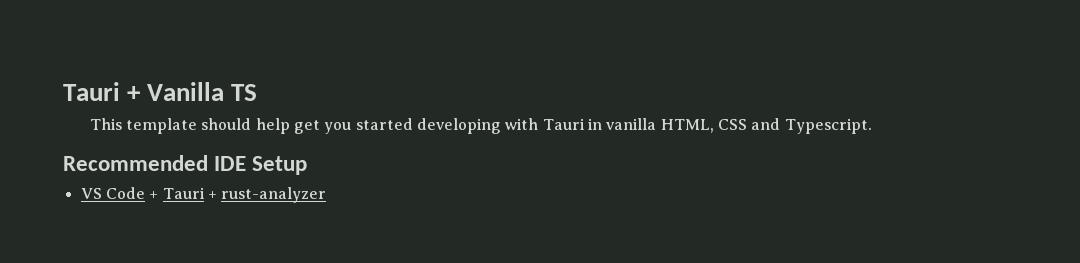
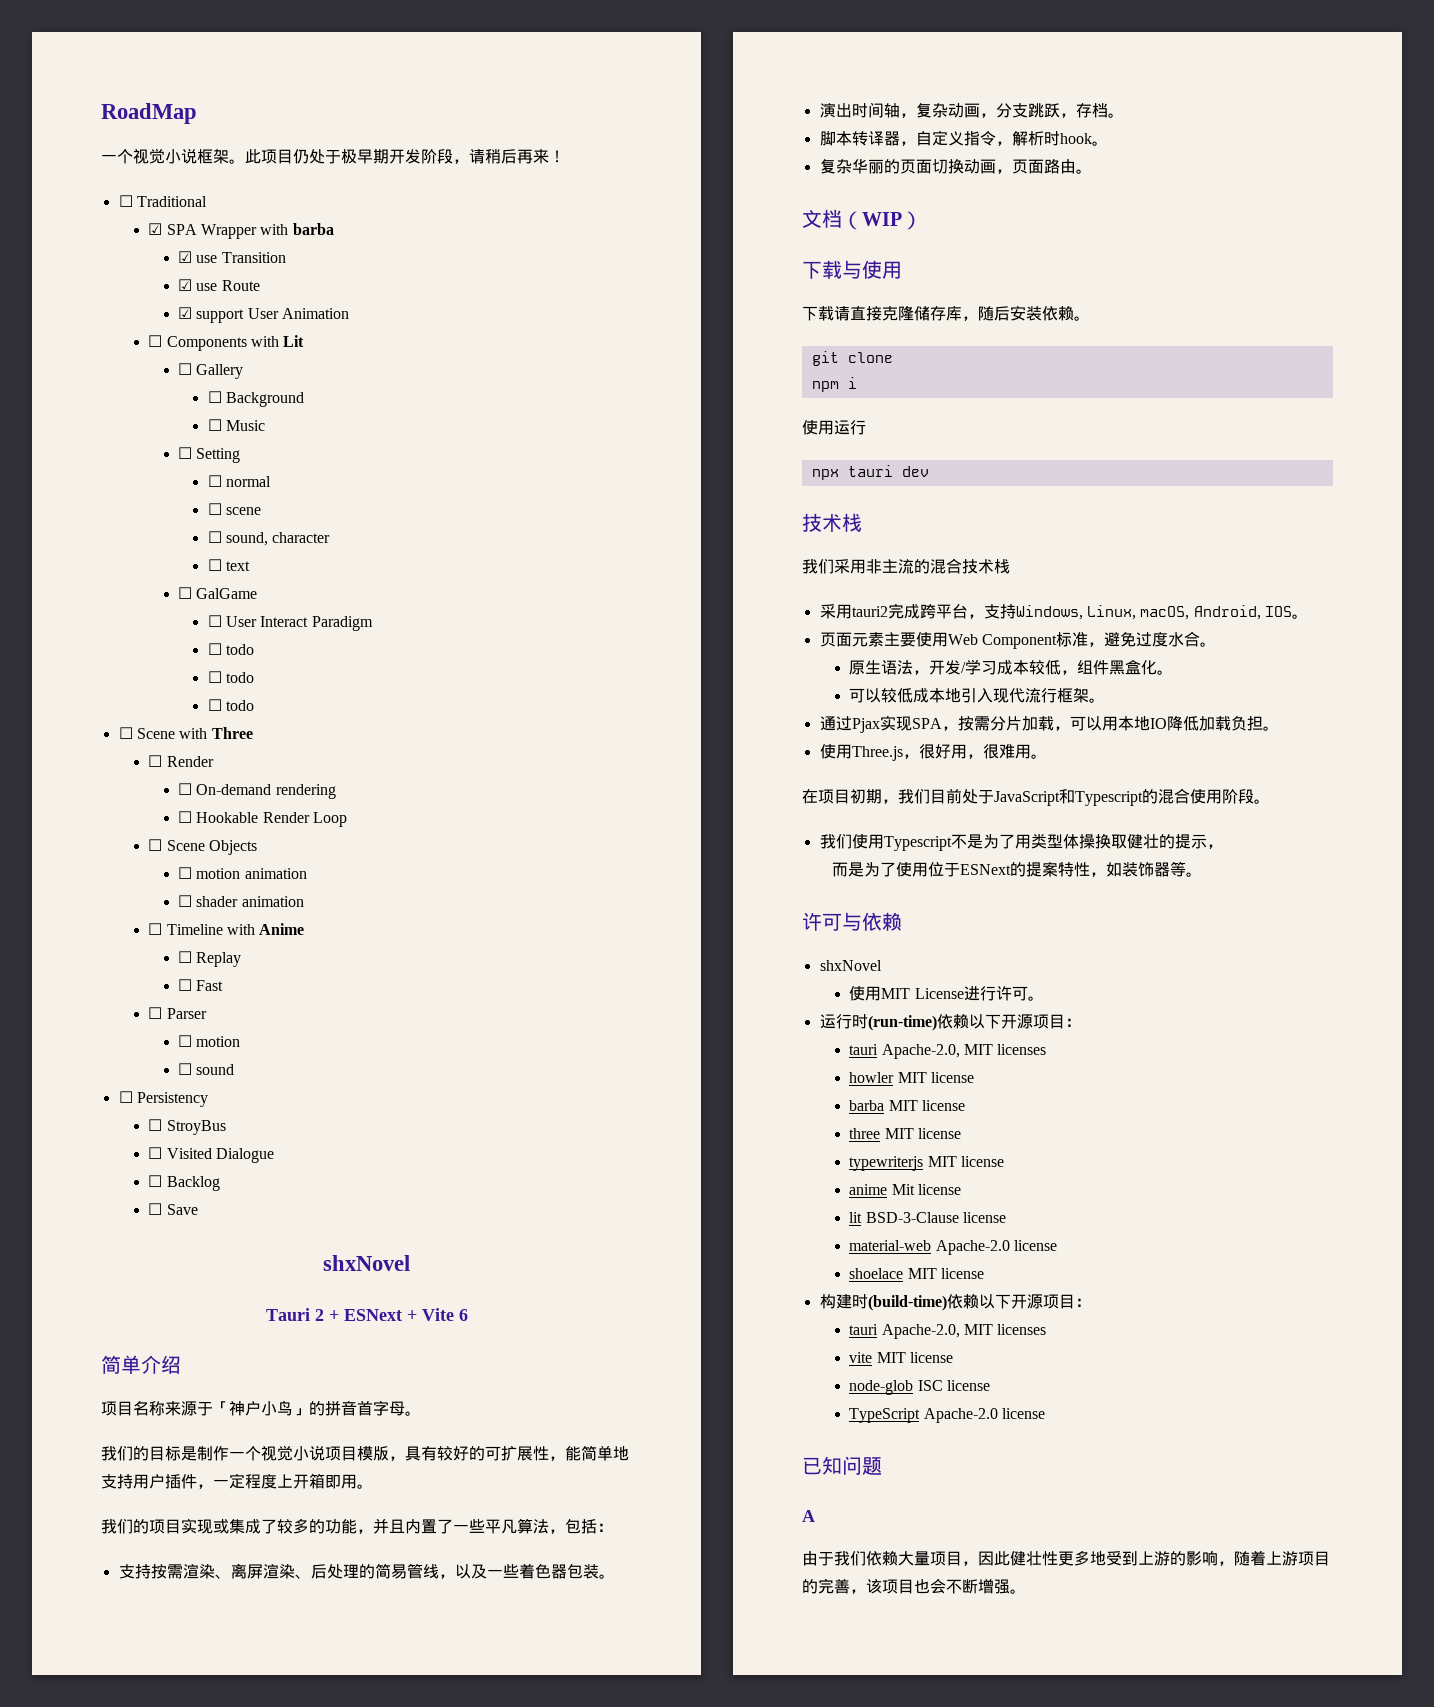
- Tauri + Vanilla TS
- This template should help get you started developing with Tauri in vanilla HTML, CSS and Typescript.
- Recommended IDE Setup
- VS Code + Tauri + rust-analyzer
+ RoadMap
+ 一个视觉小说框架。此项目仍处于极早期开发阶段，请稍后再来！
+ ☐ Traditional
+ ☑ SPA Wrapper with barba
+ ☑ use Transition
+ ☑ use Route
+ ☑ support User Animation
+ ☐ Components with Lit
+ ☐ Gallery
+ ☐ Background
+ ☐ Music
+ ☐ Setting
+ ☐ normal
+ ☐ scene
+ ☐ sound, character
+ ☐ text
+ ☐ GalGame
+ ☐ User Interact Paradigm
+ ☐ todo
+ ☐ todo
+ ☐ todo
+ ☐ Scene with Three
+ ☐ Render
+ ☐ On-demand rendering
+ ☐ Hookable Render Loop
+ ☐ Scene Objects
+ ☐ motion animation
+ ☐ shader animation
+ ☐ Timeline with Anime
+ ☐ Replay
+ ☐ Fast
+ ☐ Parser
+ ☐ motion
+ ☐ sound
+ ☐ Persistency
+ ☐ StroyBus
+ ☐ Visited Dialogue
+ ☐ Backlog
+ ☐ Save
+ shxNovel
+ Tauri 2 + ESNext + Vite 6
+ 简单介绍
+ 项目名称来源于「神户小鸟」的拼音首字母。
+ 我们的目标是制作一个视觉小说项目模版，具有较好的可扩展性，能简单地支持用户插件，一定程度上开箱即用。
+ 我们的项目实现或集成了较多的功能，并且内置了一些平凡算法，包括：
+ 支持按需渲染、离屏渲染、后处理的简易管线，以及一些着色器包装。
+ 演出时间轴，复杂动画，分支跳跃，存档。
+ 脚本转译器，自定义指令，解析时hook。
+ 复杂华丽的页面切换动画，页面路由。
+ 文档（WIP）
+ 下载与使用
+ 下载请直接克隆储存库，随后安装依赖。
+ git clone
+ npm i
+ 使用运行
+ npx tauri dev
+ 技术栈
+ 我们采用非主流的混合技术栈
+ 采用tauri2完成跨平台，支持Windows, Linux, macOS, Android, IOS。
+ 页面元素主要使用Web Component标准，避免过度水合。
+ 原生语法，开发/学习成本较低，组件黑盒化。
+ 可以较低成本地引入现代流行框架。
+ 通过Pjax实现SPA，按需分片加载，可以用本地IO降低加载负担。
+ 使用Three.js，很好用，很难用。
+ 在项目初期，我们目前处于JavaScript和Typescript的混合使用阶段。
+ 我们使用Typescript不是为了用类型体操换取健壮的提示，
+ 而是为了使用位于ESNext的提案特性，如装饰器等。
+ 许可与依赖
+ shxNovel
+ 使用MIT License进行许可。
+ 运行时(run-time)依赖以下开源项目：
+ tauri Apache-2.0, MIT licenses
+ howler MIT license
+ barba MIT license
+ three MIT license
+ typewriterjs MIT license
+ anime Mit license
+ lit BSD-3-Clause license
+ material-web Apache-2.0 license
+ shoelace MIT license
+ 构建时(build-time)依赖以下开源项目：
+ tauri Apache-2.0, MIT licenses
+ vite MIT license
+ node-glob ISC license
+ TypeScript Apache-2.0 license
+ 已知问题
+ A
+ 由于我们依赖大量项目，因此健壮性更多地受到上游的影响，随着上游项目的完善，该项目也会不断增强。

